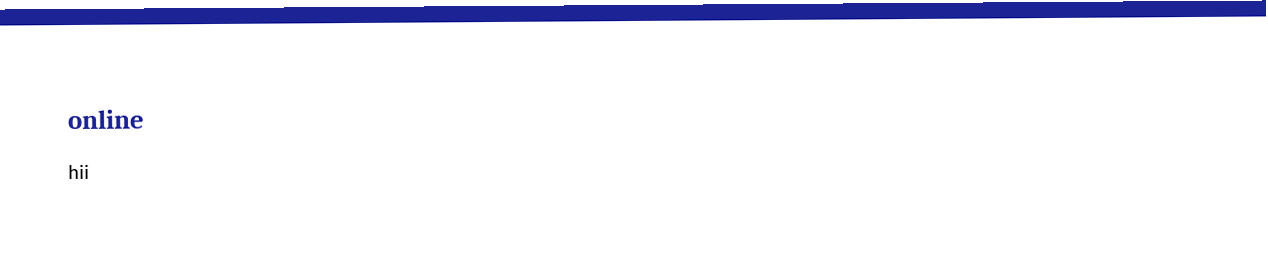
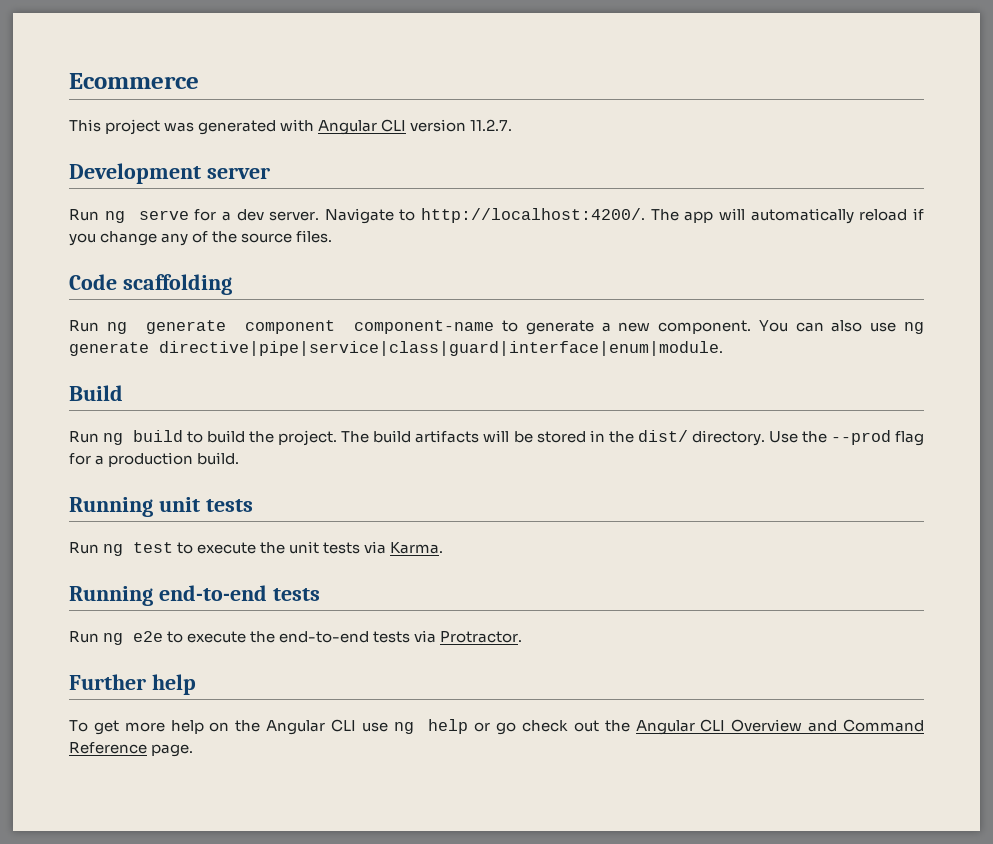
- online
- hii
+ Ecommerce
+ This project was generated with Angular CLI version 11.2.7.
+ Development server
+ Run ng serve for a dev server. Navigate to http://localhost:4200/. The app will automatically reload if you change any of the source files.
+ Code scaffolding
+ Run ng generate component component-name to generate a new component. You can also use ng generate directive|pipe|service|class|guard|interface|enum|module.
+ Build
+ Run ng build to build the project. The build artifacts will be stored in the dist/ directory. Use the --prod flag for a production build.
+ Running unit tests
+ Run ng test to execute the unit tests via Karma.
+ Running end-to-end tests
+ Run ng e2e to execute the end-to-end tests via Protractor.
+ Further help
+ To get more help on the Angular CLI use ng help or go check out the Angular CLI Overview and Command Reference page.

